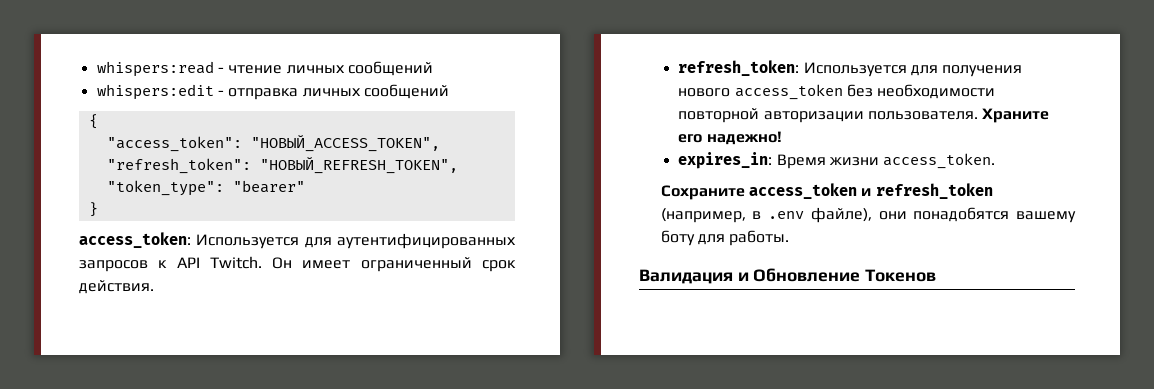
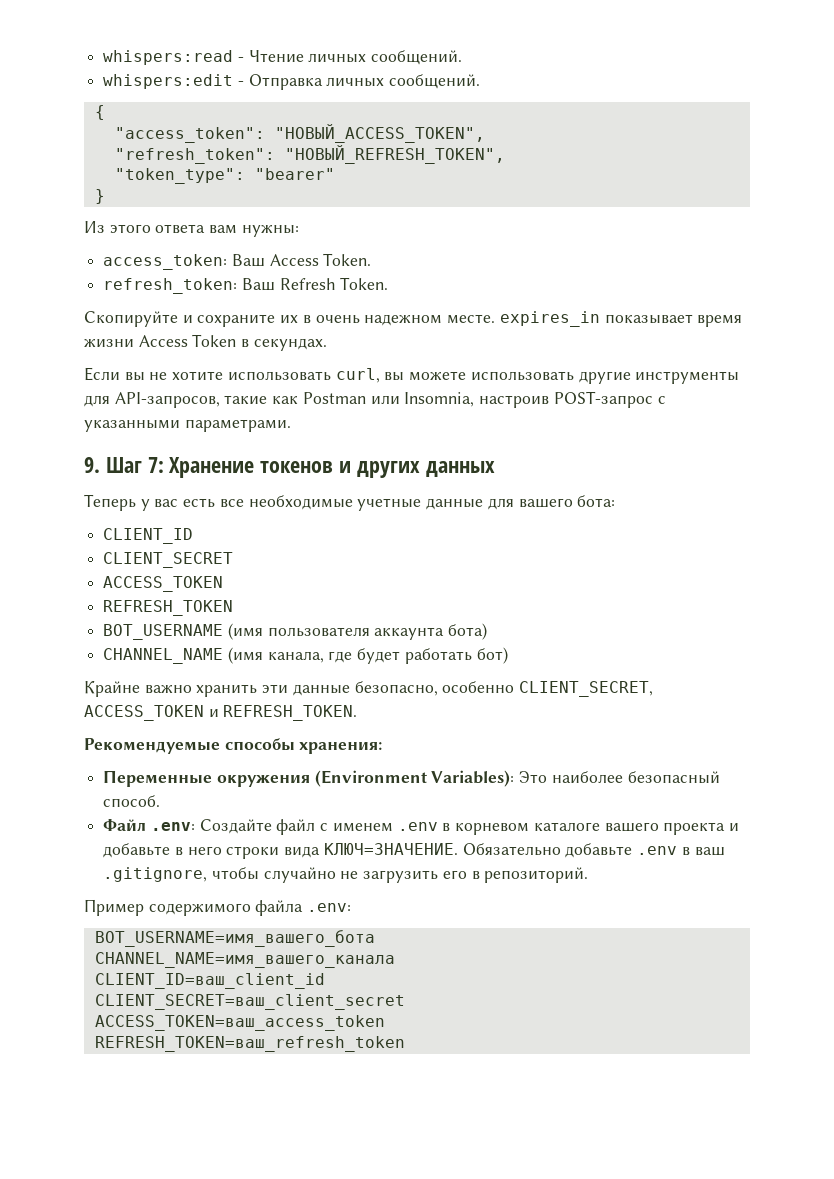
- whispers:read - чтение личных сообщений
+ whispers:read - Чтение личных сообщений.
- whispers:edit - отправка личных сообщений
+ whispers:edit - Отправка личных сообщений.
- access_token: Используется для аутентифицированных запросов к API Twitch. Он имеет ограниченный срок действия.
- refresh_token: Используется для получения нового access_token без необходимости повторной авторизации пользователя. Храните его надежно!
- expires_in: Время жизни access_token.
- Сохраните access_token и refresh_token (например, в .env файле), они понадобятся вашему боту для работы.
- Валидация и Обновление Токенов
+ Из этого ответа вам нужны:
+ access_token: Ваш Access Token.
+ refresh_token: Ваш Refresh Token.
+ Скопируйте и сохраните их в очень надежном месте. expires_in показывает время жизни Access Token в секундах.
+ Если вы не хотите использовать curl, вы можете использовать другие инструменты для API-запросов, такие как Postman или Insomnia, настроив POST-запрос с указанными параметрами.
+ 9. Шаг 7: Хранение токенов и других данных
+ Теперь у вас есть все необходимые учетные данные для вашего бота:
+ CLIENT_ID
+ CLIENT_SECRET
+ ACCESS_TOKEN
+ REFRESH_TOKEN
+ BOT_USERNAME (имя пользователя аккаунта бота)
+ CHANNEL_NAME (имя канала, где будет работать бот)
+ Крайне важно хранить эти данные безопасно, особенно CLIENT_SECRET, ACCESS_TOKEN и REFRESH_TOKEN.
+ Рекомендуемые способы хранения:
+ Переменные окружения (Environment Variables): Это наиболее безопасный способ.
+ Файл .env: Создайте файл с именем .env в корневом каталоге вашего проекта и добавьте в него строки вида КЛЮЧ=ЗНАЧЕНИЕ. Обязательно добавьте .env в ваш .gitignore, чтобы случайно не загрузить его в репозиторий.
+ Пример содержимого файла .env:
+ BOT_USERNAME=имя_вашего_бота
+ CHANNEL_NAME=имя_вашего_канала
+ CLIENT_ID=ваш_client_id
+ CLIENT_SECRET=ваш_client_secret
+ ACCESS_TOKEN=ваш_access_token
+ REFRESH_TOKEN=ваш_refresh_token

